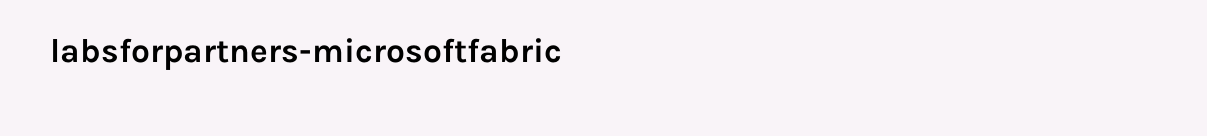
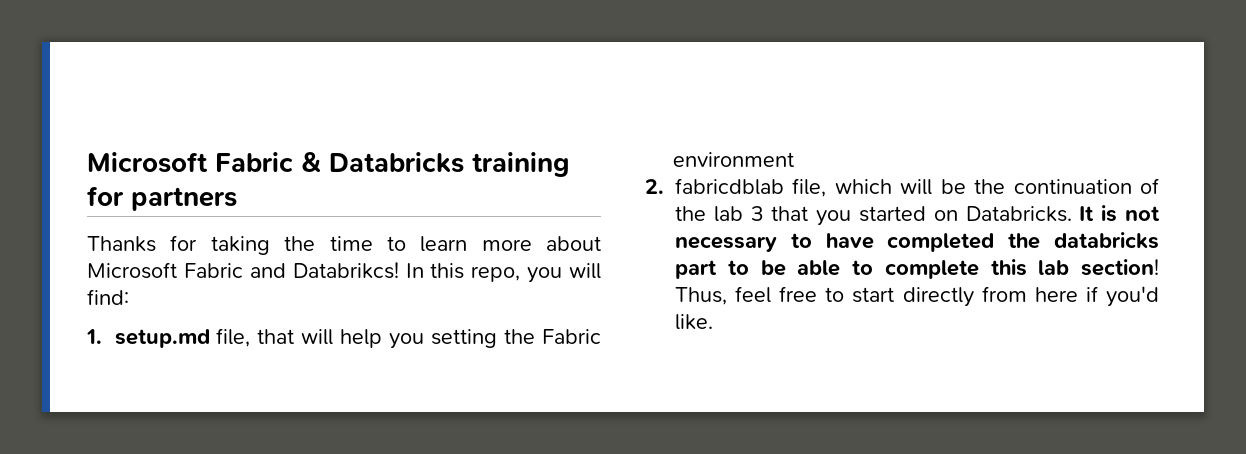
- labsforpartners-microsoftfabric
+ Microsoft Fabric & Databricks training for partners
+ Thanks for taking the time to learn more about Microsoft Fabric and Databrikcs! In this repo, you will find:
+ 1. setup.md file, that will help you setting the Fabric environment
+ 2. fabricdblab file, which will be the continuation of the lab 3 that you started on Databricks. It is not necessary to have completed the databricks part to be able to complete this lab section! Thus, feel free to start directly from here if you'd like.

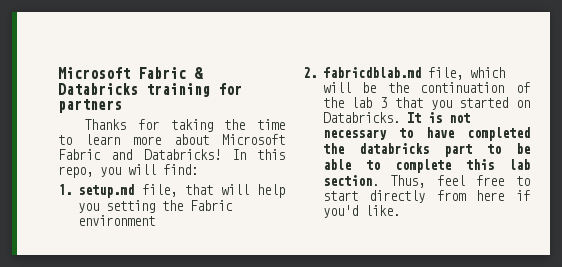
- Thanks for taking the time to learn more about Microsoft Fabric and Databrikcs!
+ Thanks for taking the time to learn more about Microsoft Fabric and Databricks!
- 2. fabricdblab file, which will be the continuation of the lab 3 that you started on Databricks.
+ 2. fabricdblab.md file, which will be the continuation of the lab 3 that you started on Databricks.
- It is not necessary to have completed the databricks part to be able to complete this lab section!
+ It is not necessary to have completed the databricks part to be able to complete this lab section.

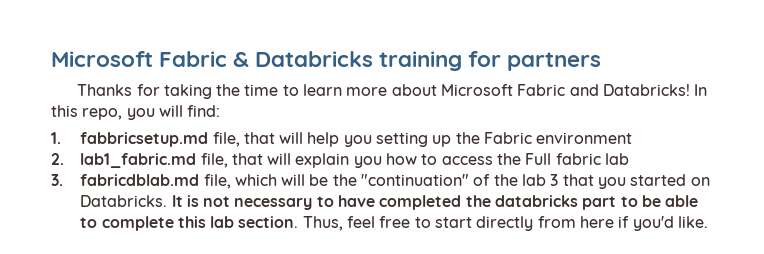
- 1. setup.md file, that will help you setting the Fabric environment
+ 1. fabbricsetup.md file, that will help you setting up the Fabric environment
- 2. fabricdblab.md file, which will be the continuation of the lab 3 that you started on Databricks.
+ 2. lab1_fabric.md file, that will explain you how to access the Full fabric lab
+ 3. fabricdblab.md file, which will be the "continuation" of the lab 3 that you started on Databricks.

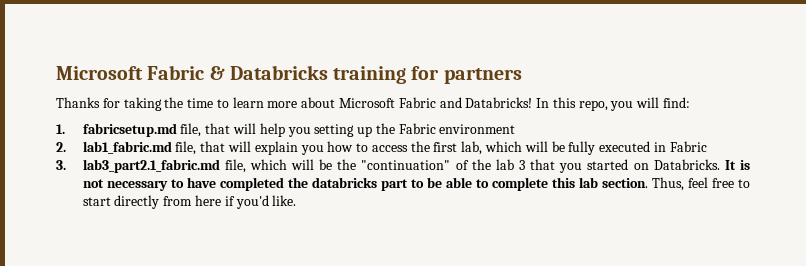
- 1. fabbricsetup.md file, that will help you setting up the Fabric environment
+ 1. fabricsetup.md file, that will help you setting up the Fabric environment
- 2. lab1_fabric.md file, that will explain you how to access the Full fabric lab
+ 2. lab1_fabric.md file, that will explain you how to access the first lab, which will be fully executed in Fabric
- 3. fabricdblab.md file, which will be the "continuation" of the lab 3 that you started on Databricks.
+ 3. lab3_part2.1_fabric.md file, which will be the "continuation" of the lab 3 that you started on Databricks.

